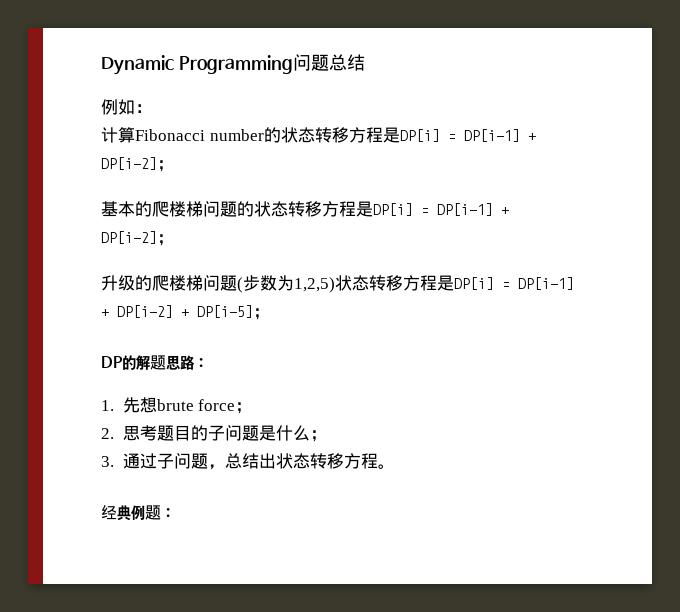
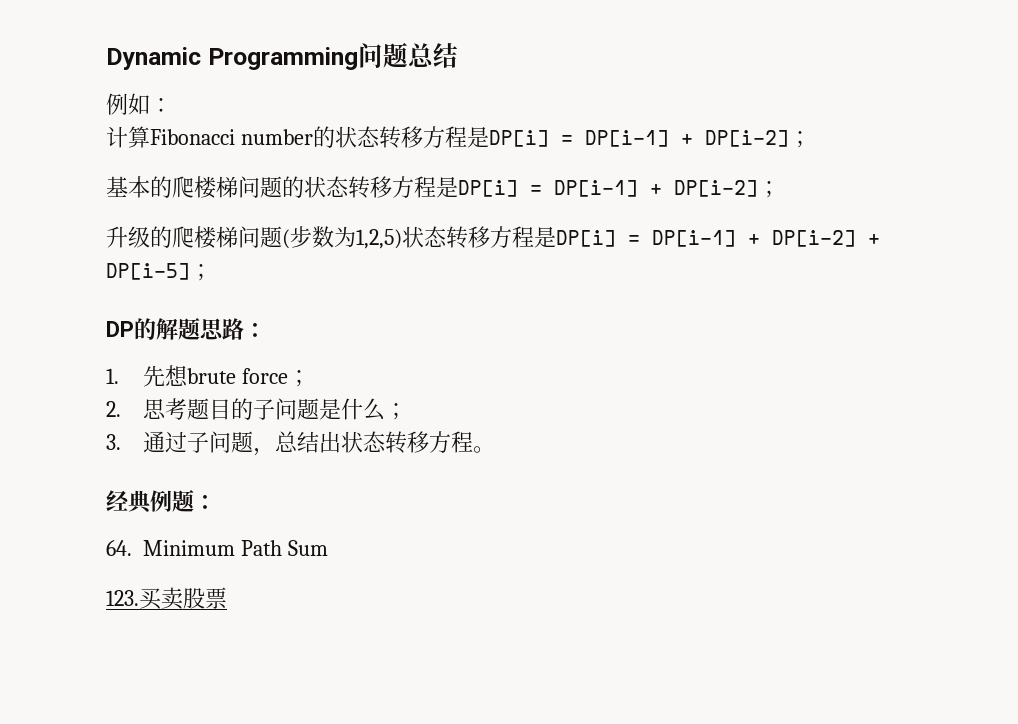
+ 64. Minimum Path Sum
+ 123.买卖股票

